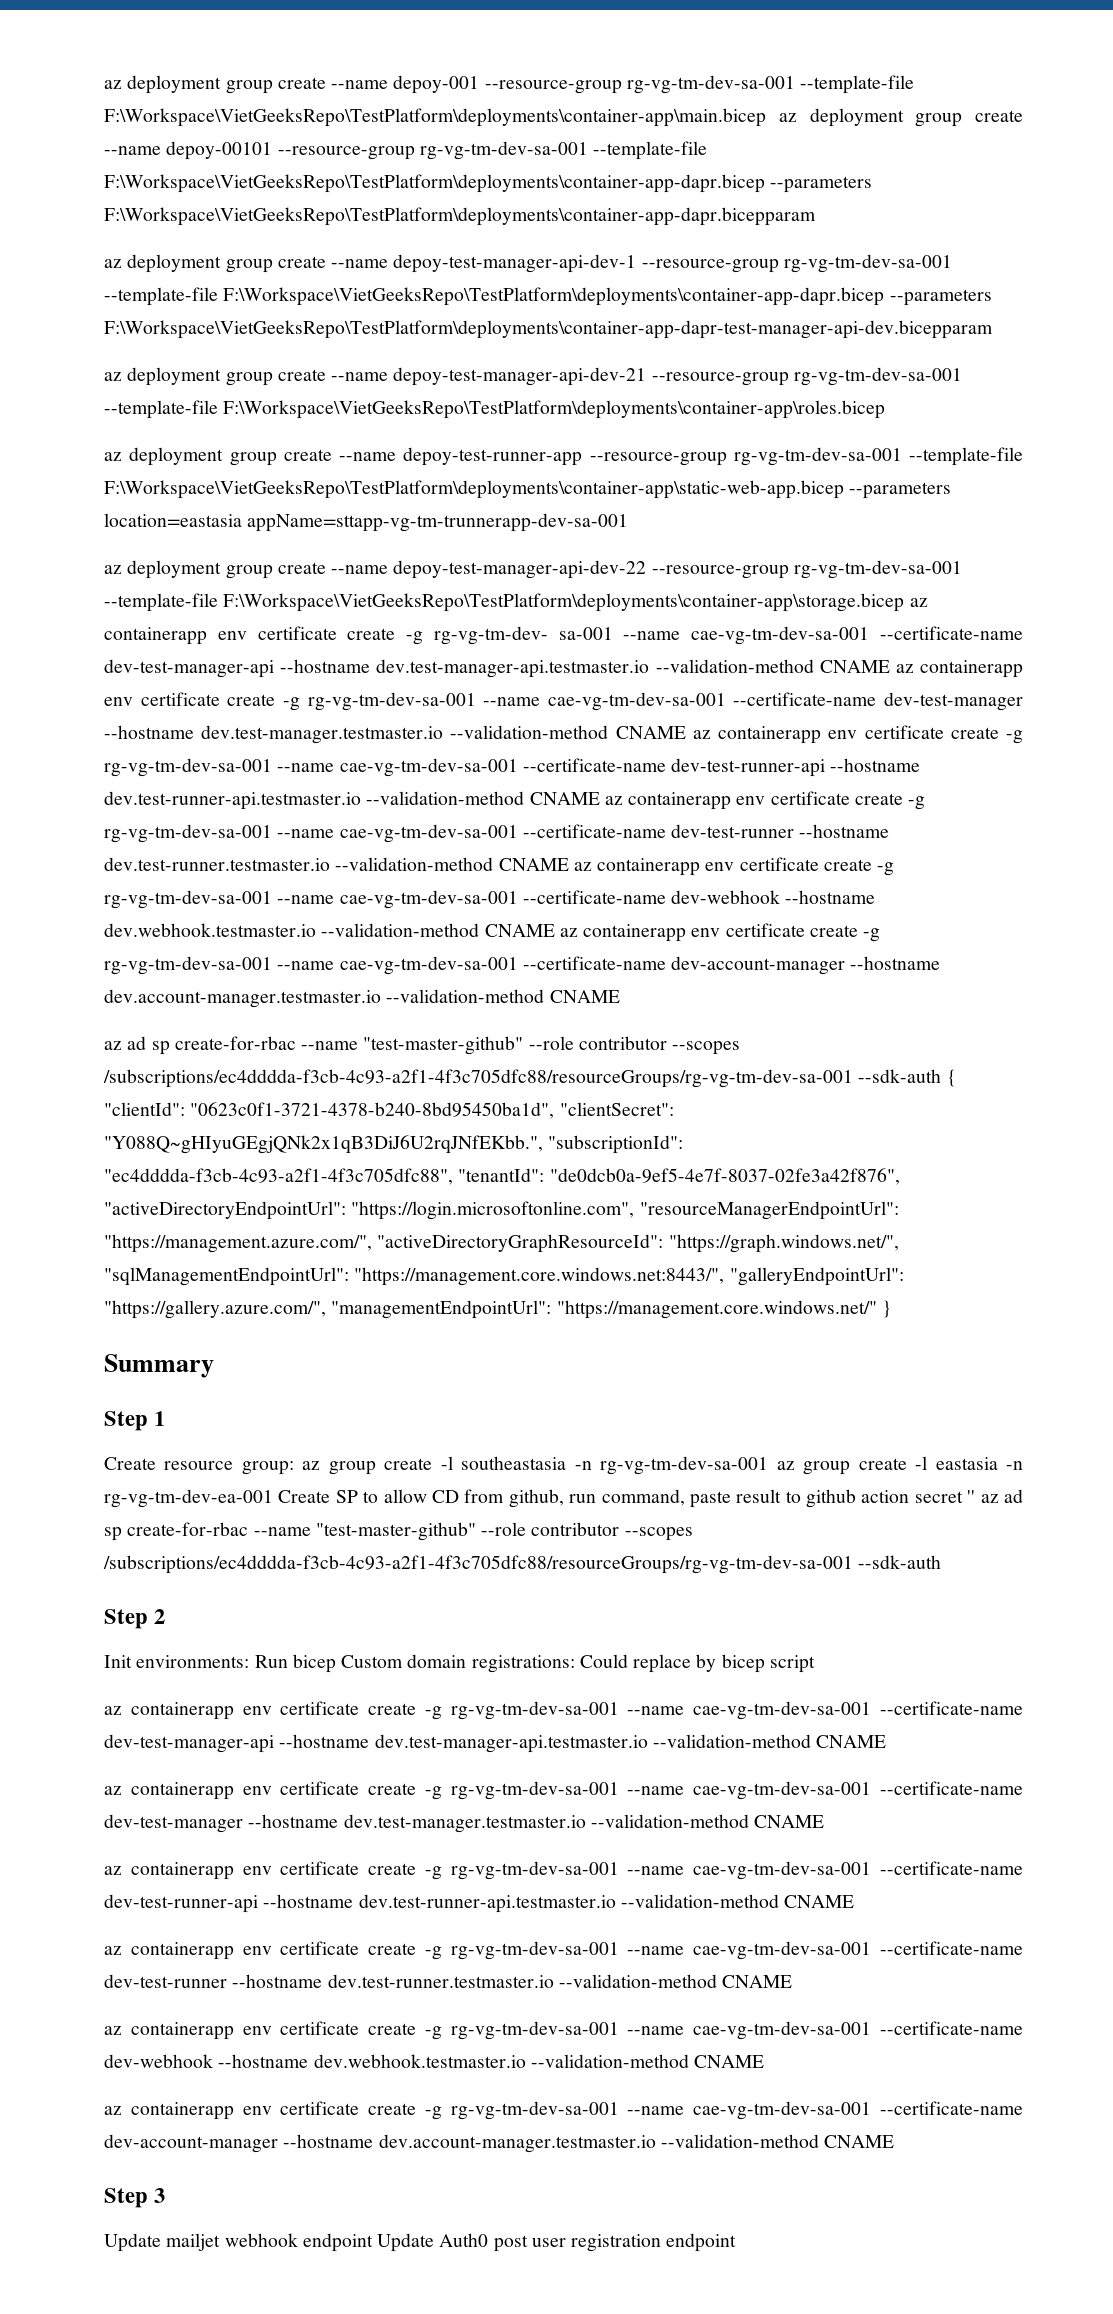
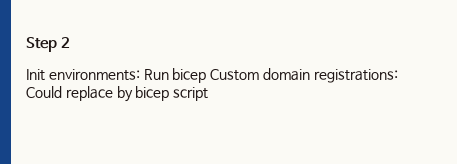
- az deployment group create --name depoy-001 --resource-group rg-vg-tm-dev-sa-001 --template-file F:\Workspace\VietGeeksRepo\TestPlatform\deployments\container-app\main.bicep az deployment group create --name depoy-00101 --resource-group rg-vg-tm-dev-sa-001 --template-file F:\Workspace\VietGeeksRepo\TestPlatform\deployments\container-app-dapr.bicep --parameters F:\Workspace\VietGeeksRepo\TestPlatform\deployments\container-app-dapr.bicepparam
- az deployment group create --name depoy-test-manager-api-dev-1 --resource-group rg-vg-tm-dev-sa-001 --template-file F:\Workspace\VietGeeksRepo\TestPlatform\deployments\container-app-dapr.bicep --parameters F:\Workspace\VietGeeksRepo\TestPlatform\deployments\container-app-dapr-test-manager-api-dev.bicepparam
- az deployment group create --name depoy-test-manager-api-dev-21 --resource-group rg-vg-tm-dev-sa-001 --template-file F:\Workspace\VietGeeksRepo\TestPlatform\deployments\container-app\roles.bicep
- az deployment group create --name depoy-test-runner-app --resource-group rg-vg-tm-dev-sa-001 --template-file F:\Workspace\VietGeeksRepo\TestPlatform\deployments\container-app\static-web-app.bicep --parameters location=eastasia appName=sttapp-vg-tm-trunnerapp-dev-sa-001
- az deployment group create --name depoy-test-manager-api-dev-22 --resource-group rg-vg-tm-dev-sa-001 --template-file F:\Workspace\VietGeeksRepo\TestPlatform\deployments\container-app\storage.bicep az containerapp env certificate create -g rg-vg-tm-dev- sa-001 --name cae-vg-tm-dev-sa-001 --certificate-name dev-test-manager-api --hostname dev.test-manager-api.testmaster.io --validation-method CNAME az containerapp env certificate create -g rg-vg-tm-dev-sa-001 --name cae-vg-tm-dev-sa-001 --certificate-name dev-test-manager --hostname dev.test-manager.testmaster.io --validation-method CNAME az containerapp env certificate create -g rg-vg-tm-dev-sa-001 --name cae-vg-tm-dev-sa-001 --certificate-name dev-test-runner-api --hostname dev.test-runner-api.testmaster.io --validation-method CNAME az containerapp env certificate create -g rg-vg-tm-dev-sa-001 --name cae-vg-tm-dev-sa-001 --certificate-name dev-test-runner --hostname dev.test-runner.testmaster.io --validation-method CNAME az containerapp env certificate create -g rg-vg-tm-dev-sa-001 --name cae-vg-tm-dev-sa-001 --certificate-name dev-webhook --hostname dev.webhook.testmaster.io --validation-method CNAME az containerapp env certificate create -g rg-vg-tm-dev-sa-001 --name cae-vg-tm-dev-sa-001 --certificate-name dev-account-manager --hostname dev.account-manager.testmaster.io --validation-method CNAME
- az ad sp create-for-rbac --name "test-master-github" --role contributor --scopes /subscriptions/ec4dddda-f3cb-4c93-a2f1-4f3c705dfc88/resourceGroups/rg-vg-tm-dev-sa-001 --sdk-auth { "clientId": "0623c0f1-3721-4378-b240-8bd95450ba1d", "clientSecret": "Y088Q~gHIyuGEgjQNk2x1qB3DiJ6U2rqJNfEKbb.", "subscriptionId": "ec4dddda-f3cb-4c93-a2f1-4f3c705dfc88", "tenantId": "de0dcb0a-9ef5-4e7f-8037-02fe3a42f876", "activeDirectoryEndpointUrl": "https://login.microsoftonline.com", "resourceManagerEndpointUrl": "https://management.azure.com/", "activeDirectoryGraphResourceId": "https://graph.windows.net/", "sqlManagementEndpointUrl": "https://management.core.windows.net:8443/", "galleryEndpointUrl": "https://gallery.azure.com/", "managementEndpointUrl": "https://management.core.windows.net/" }
- Summary
- Step 1
- Create resource group: az group create -l southeastasia -n rg-vg-tm-dev-sa-001 az group create -l eastasia -n rg-vg-tm-dev-ea-001 Create SP to allow CD from github, run command, paste result to github action secret '' az ad sp create-for-rbac --name "test-master-github" --role contributor --scopes /subscriptions/ec4dddda-f3cb-4c93-a2f1-4f3c705dfc88/resourceGroups/rg-vg-tm-dev-sa-001 --sdk-auth
- az containerapp env certificate create -g rg-vg-tm-dev-sa-001 --name cae-vg-tm-dev-sa-001 --certificate-name dev-test-manager-api --hostname dev.test-manager-api.testmaster.io --validation-method CNAME
- az containerapp env certificate create -g rg-vg-tm-dev-sa-001 --name cae-vg-tm-dev-sa-001 --certificate-name dev-test-manager --hostname dev.test-manager.testmaster.io --validation-method CNAME
- az containerapp env certificate create -g rg-vg-tm-dev-sa-001 --name cae-vg-tm-dev-sa-001 --certificate-name dev-test-runner-api --hostname dev.test-runner-api.testmaster.io --validation-method CNAME
- az containerapp env certificate create -g rg-vg-tm-dev-sa-001 --name cae-vg-tm-dev-sa-001 --certificate-name dev-test-runner --hostname dev.test-runner.testmaster.io --validation-method CNAME
- az containerapp env certificate create -g rg-vg-tm-dev-sa-001 --name cae-vg-tm-dev-sa-001 --certificate-name dev-webhook --hostname dev.webhook.testmaster.io --validation-method CNAME
- az containerapp env certificate create -g rg-vg-tm-dev-sa-001 --name cae-vg-tm-dev-sa-001 --certificate-name dev-account-manager --hostname dev.account-manager.testmaster.io --validation-method CNAME
- Step 3
- Update mailjet webhook endpoint Update Auth0 post user registration endpoint

